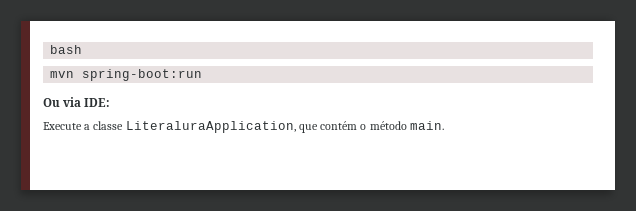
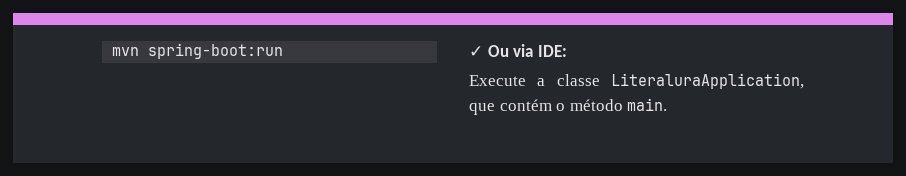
- bash
- Ou via IDE:
+ ✓ Ou via IDE:

